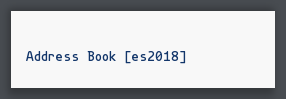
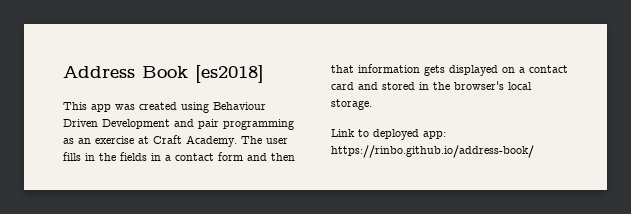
+ This app was created using Behaviour Driven Development and pair programming as an exercise at Craft Academy. The user fills in the fields in a contact form and then that information gets displayed on a contact card and stored in the browser's local storage.
+ Link to deployed app: https://rinbo.github.io/address-book/

